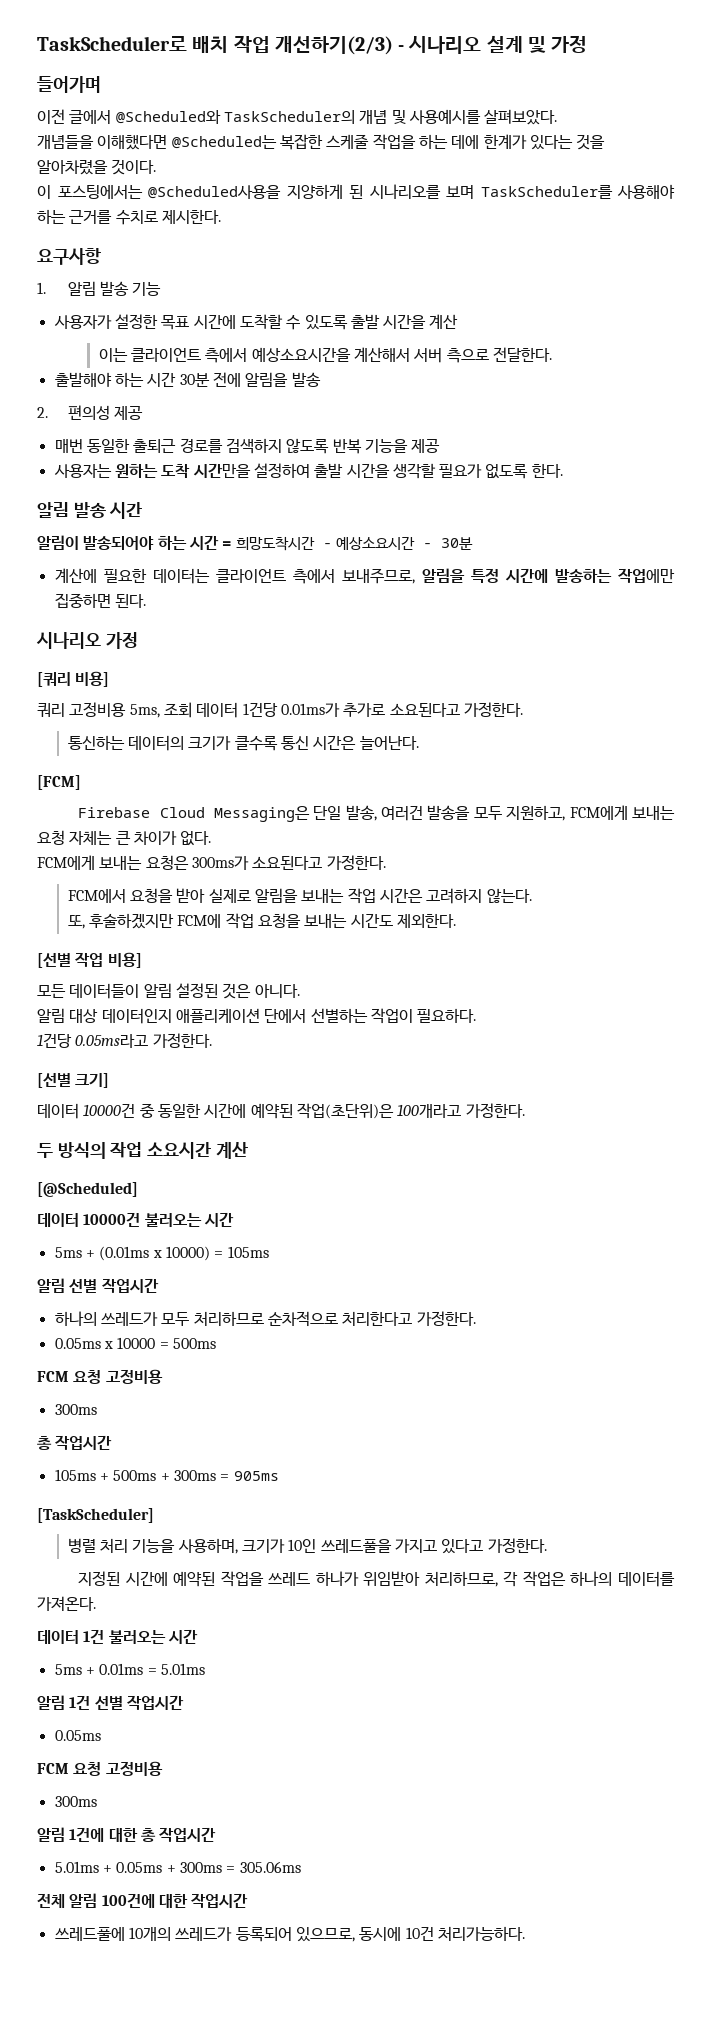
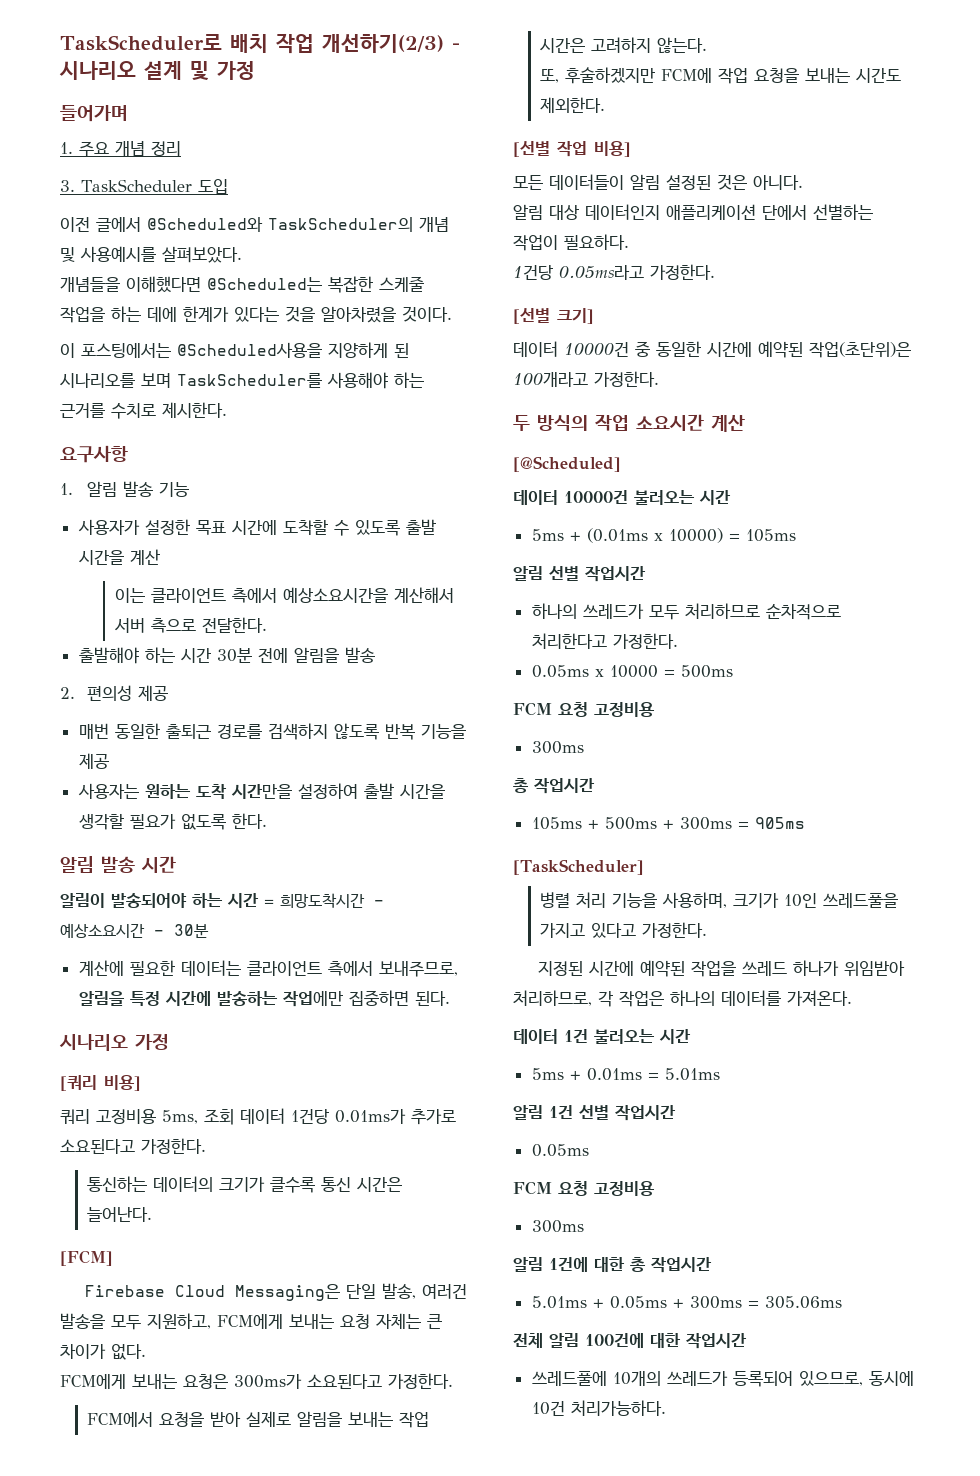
+ 1. 주요 개념 정리
+ 3. TaskScheduler 도입

